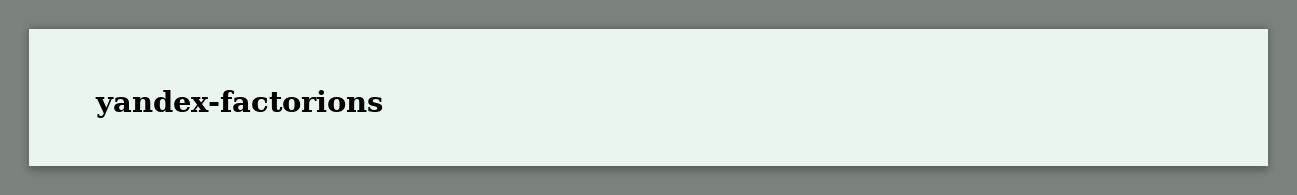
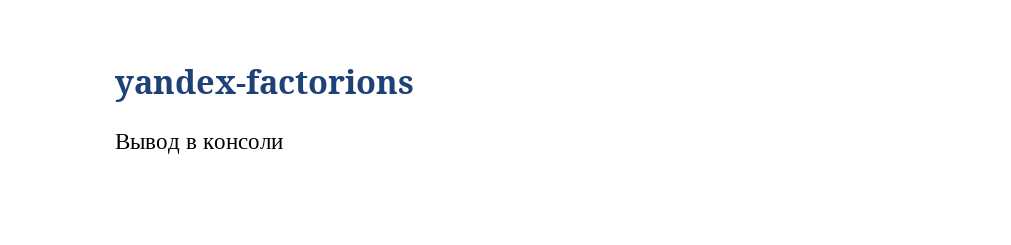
+ Вывод в консоли

